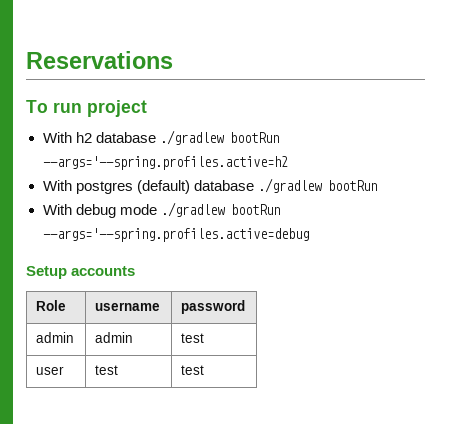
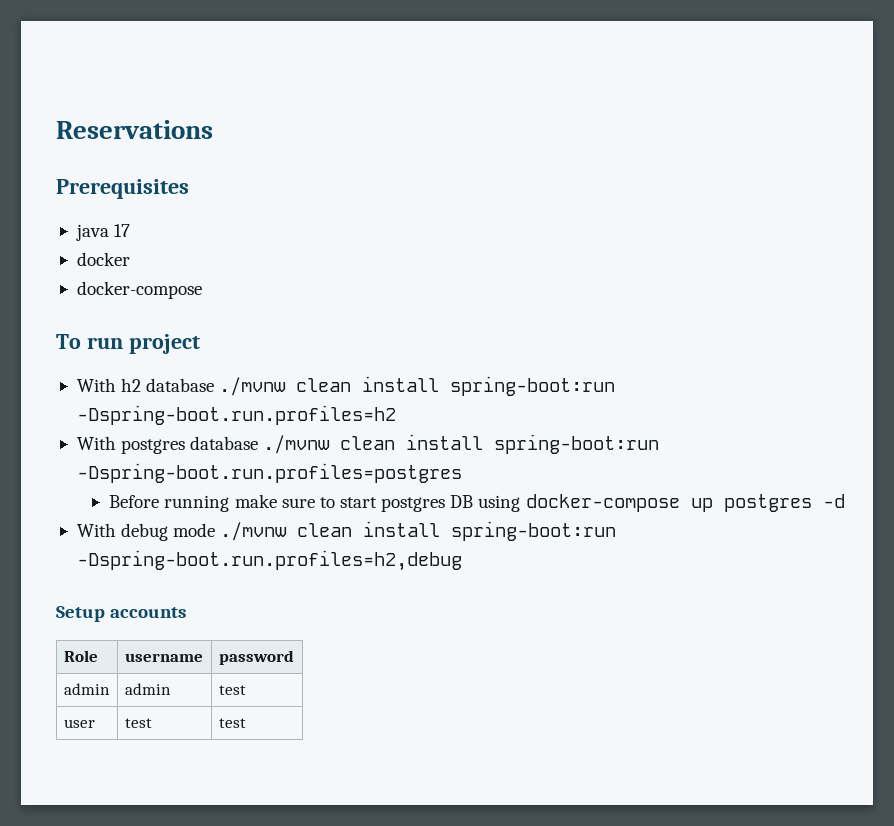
+ Prerequisites
+ java 17
+ docker
+ docker-compose
- With h2 database ./gradlew bootRun --args='--spring.profiles.active=h2
- With postgres (default) database ./gradlew bootRun
- With debug mode ./gradlew bootRun --args='--spring.profiles.active=debug
+ With h2 database ./mvnw clean install spring-boot:run -Dspring-boot.run.profiles=h2
+ With postgres database ./mvnw clean install spring-boot:run -Dspring-boot.run.profiles=postgres
+ Before running make sure to start postgres DB using docker-compose up postgres -d
+ With debug mode ./mvnw clean install spring-boot:run -Dspring-boot.run.profiles=h2,debug

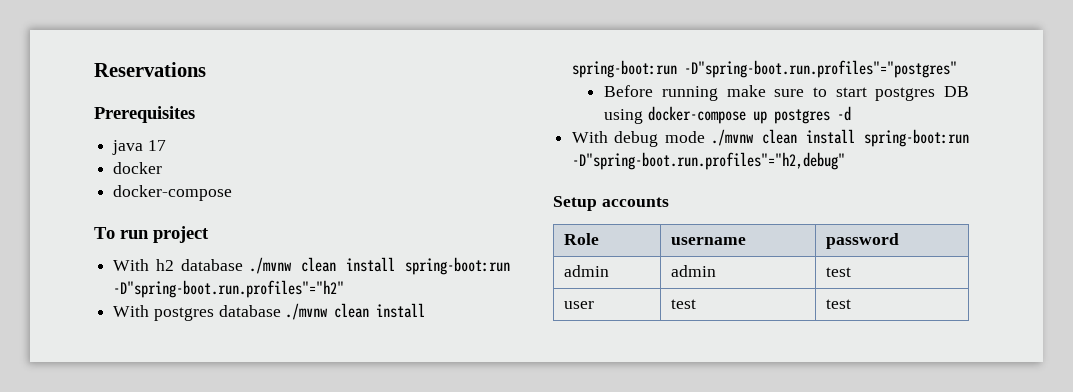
- With h2 database ./mvnw clean install spring-boot:run -Dspring-boot.run.profiles=h2
+ With h2 database ./mvnw clean install spring-boot:run -D"spring-boot.run.profiles"="h2"
- With postgres database ./mvnw clean install spring-boot:run -Dspring-boot.run.profiles=postgres
+ With postgres database ./mvnw clean install spring-boot:run -D"spring-boot.run.profiles"="postgres"
- With debug mode ./mvnw clean install spring-boot:run -Dspring-boot.run.profiles=h2,debug
+ With debug mode ./mvnw clean install spring-boot:run -D"spring-boot.run.profiles"="h2,debug"

